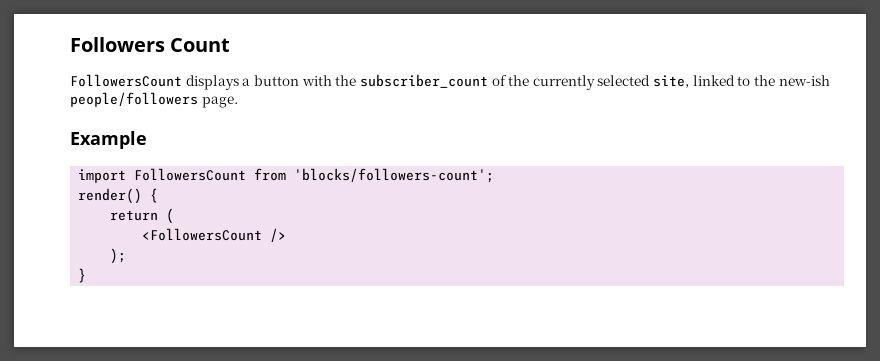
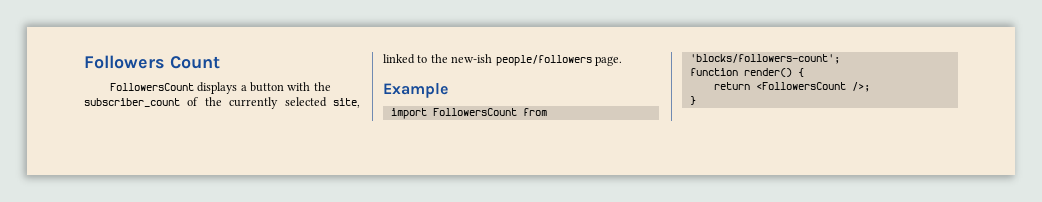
- render() {
+ function render() {
- return (
- <FollowersCount />
- );
+ return <FollowersCount />;

